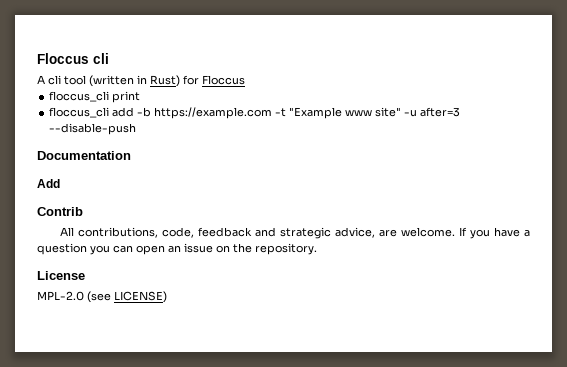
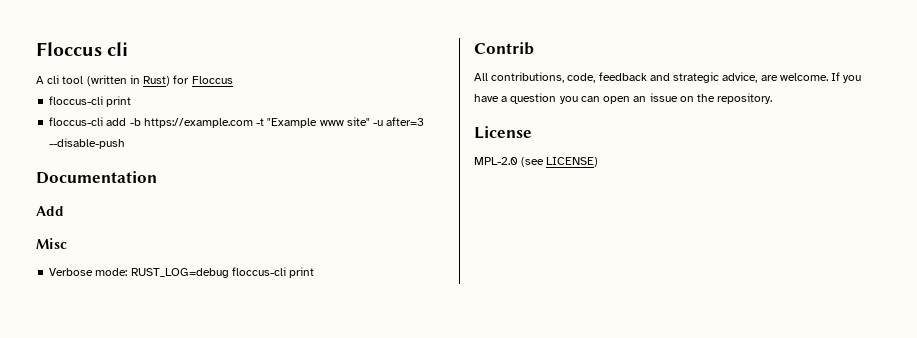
  A cli tool (written in Rust) for Floccus
- floccus_cli print
- floccus_cli add -b https://example.com -t "Example www site" -u after=3 --disable-push
+ floccus-cli print
+ floccus-cli add -b https://example.com -t "Example www site" -u after=3 --disable-push
+ Misc
+ Verbose mode: RUST_LOG=debug floccus-cli print

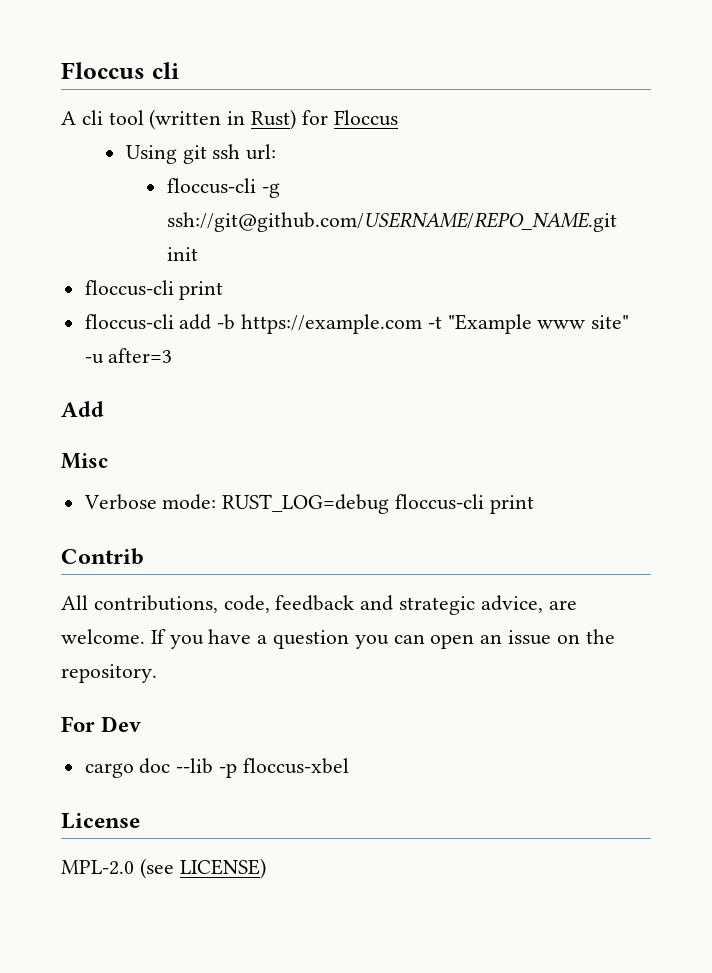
+ Using git ssh url:
+ floccus-cli -g ssh://git@github.com/USERNAME/REPO_NAME.git init
- floccus-cli add -b https://example.com -t "Example www site" -u after=3 --disable-push
- Documentation
+ floccus-cli add -b https://example.com -t "Example www site" -u after=3
+ For Dev
+ cargo doc --lib -p floccus-xbel

